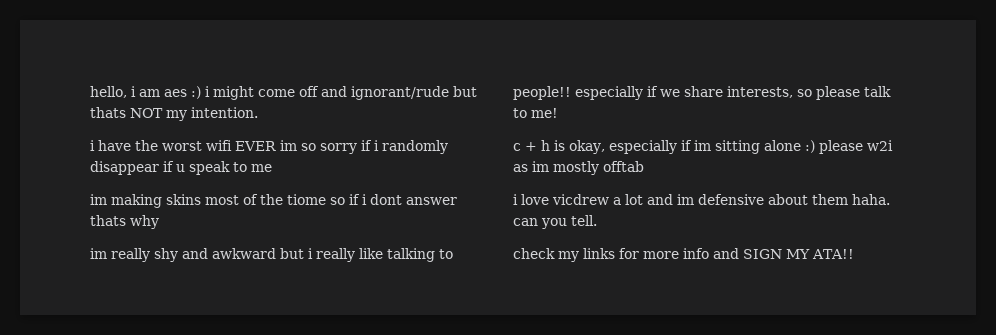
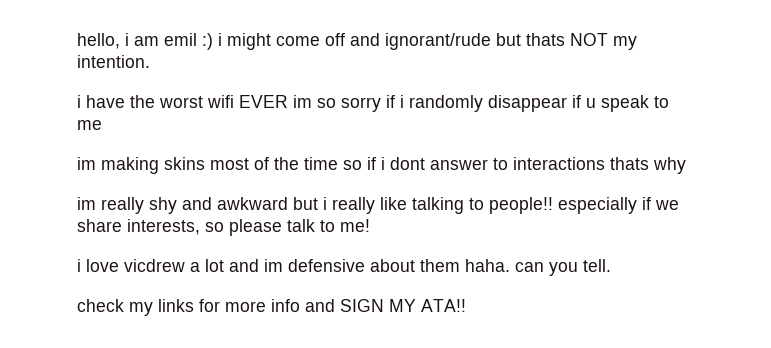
- hello, i am aes :) i might come off and ignorant/rude but thats NOT my intention.
+ hello, i am emil :) i might come off and ignorant/rude but thats NOT my intention.
- im making skins most of the tiome so if i dont answer thats why
+ im making skins most of the time so if i dont answer to interactions thats why
- c + h is okay, especially if im sitting alone :) please w2i as im mostly offtab

